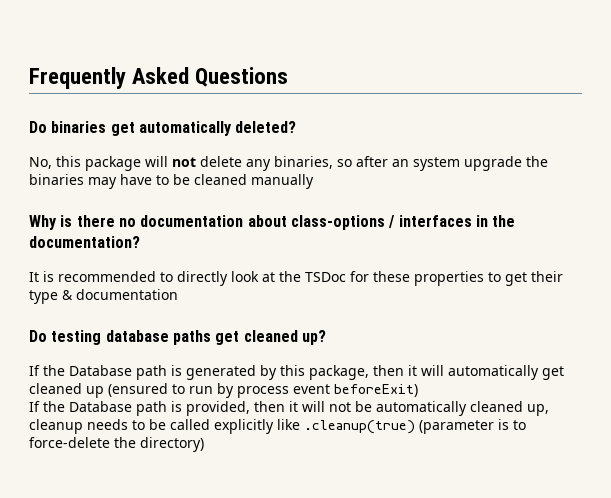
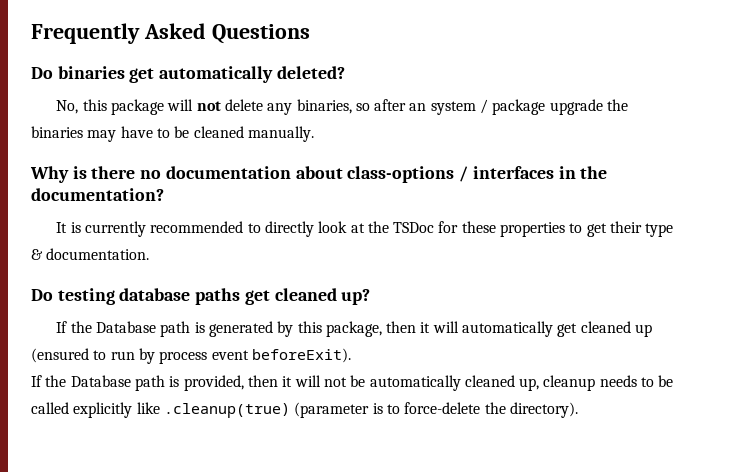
- No, this package will not delete any binaries, so after an system upgrade the binaries may have to be cleaned manually
+ No, this package will not delete any binaries, so after an system / package upgrade the binaries may have to be cleaned manually.
- It is recommended to directly look at the TSDoc for these properties to get their type & documentation
+ It is currently recommended to directly look at the TSDoc for these properties to get their type & documentation.
- If the Database path is generated by this package, then it will automatically get cleaned up (ensured to run by process event beforeExit)
+ If the Database path is generated by this package, then it will automatically get cleaned up (ensured to run by process event beforeExit).
- If the Database path is provided, then it will not be automatically cleaned up, cleanup needs to be called explicitly like .cleanup(true) (parameter is to force-delete the directory)
+ If the Database path is provided, then it will not be automatically cleaned up, cleanup needs to be called explicitly like .cleanup(true) (parameter is to force-delete the directory).

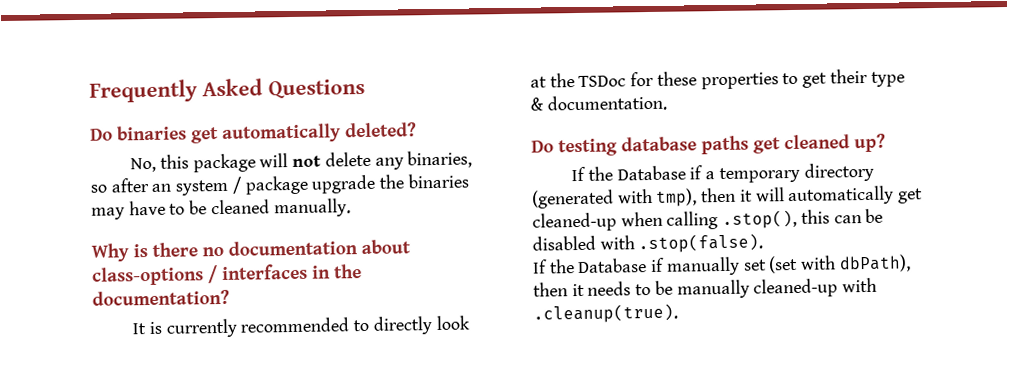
- If the Database path is generated by this package, then it will automatically get cleaned up (ensured to run by process event beforeExit).
- If the Database path is provided, then it will not be automatically cleaned up, cleanup needs to be called explicitly like .cleanup(true) (parameter is to force-delete the directory).
+ If the Database if a temporary directory (generated with tmp), then it will automatically get cleaned-up when calling .stop(), this can be disabled with .stop(false).
+ If the Database if manually set (set with dbPath), then it needs to be manually cleaned-up with .cleanup(true).

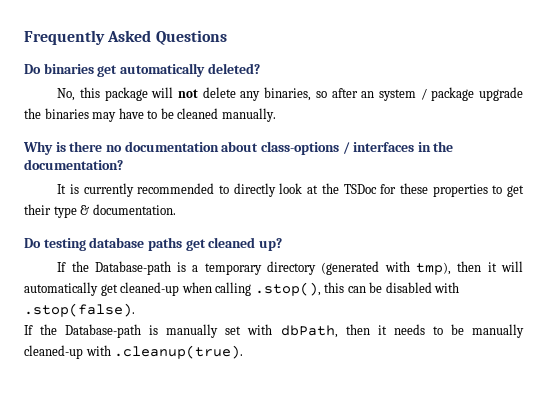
- If the Database if a temporary directory (generated with tmp), then it will automatically get cleaned-up when calling .stop(), this can be disabled with .stop(false).
+ If the Database-path is a temporary directory (generated with tmp), then it will automatically get cleaned-up when calling .stop(), this can be disabled with .stop(false).
- If the Database if manually set (set with dbPath), then it needs to be manually cleaned-up with .cleanup(true).
+ If the Database-path is manually set with dbPath, then it needs to be manually cleaned-up with .cleanup(true).

